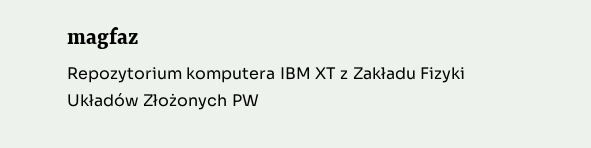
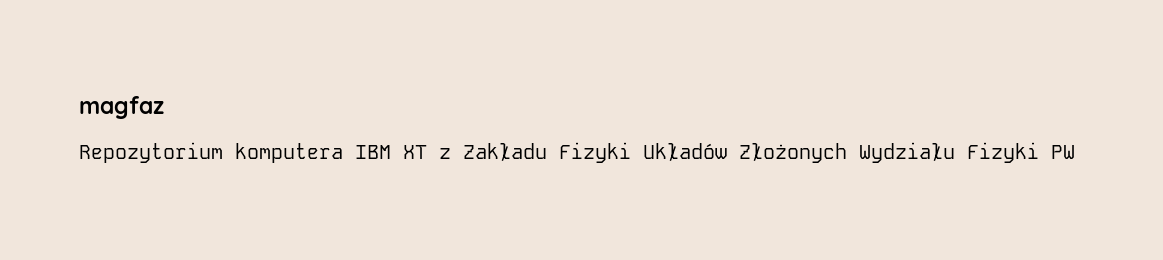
- Repozytorium komputera IBM XT z Zakładu Fizyki Układów Złożonych PW
+ Repozytorium komputera IBM XT z Zakładu Fizyki Układów Złożonych Wydziału Fizyki PW

